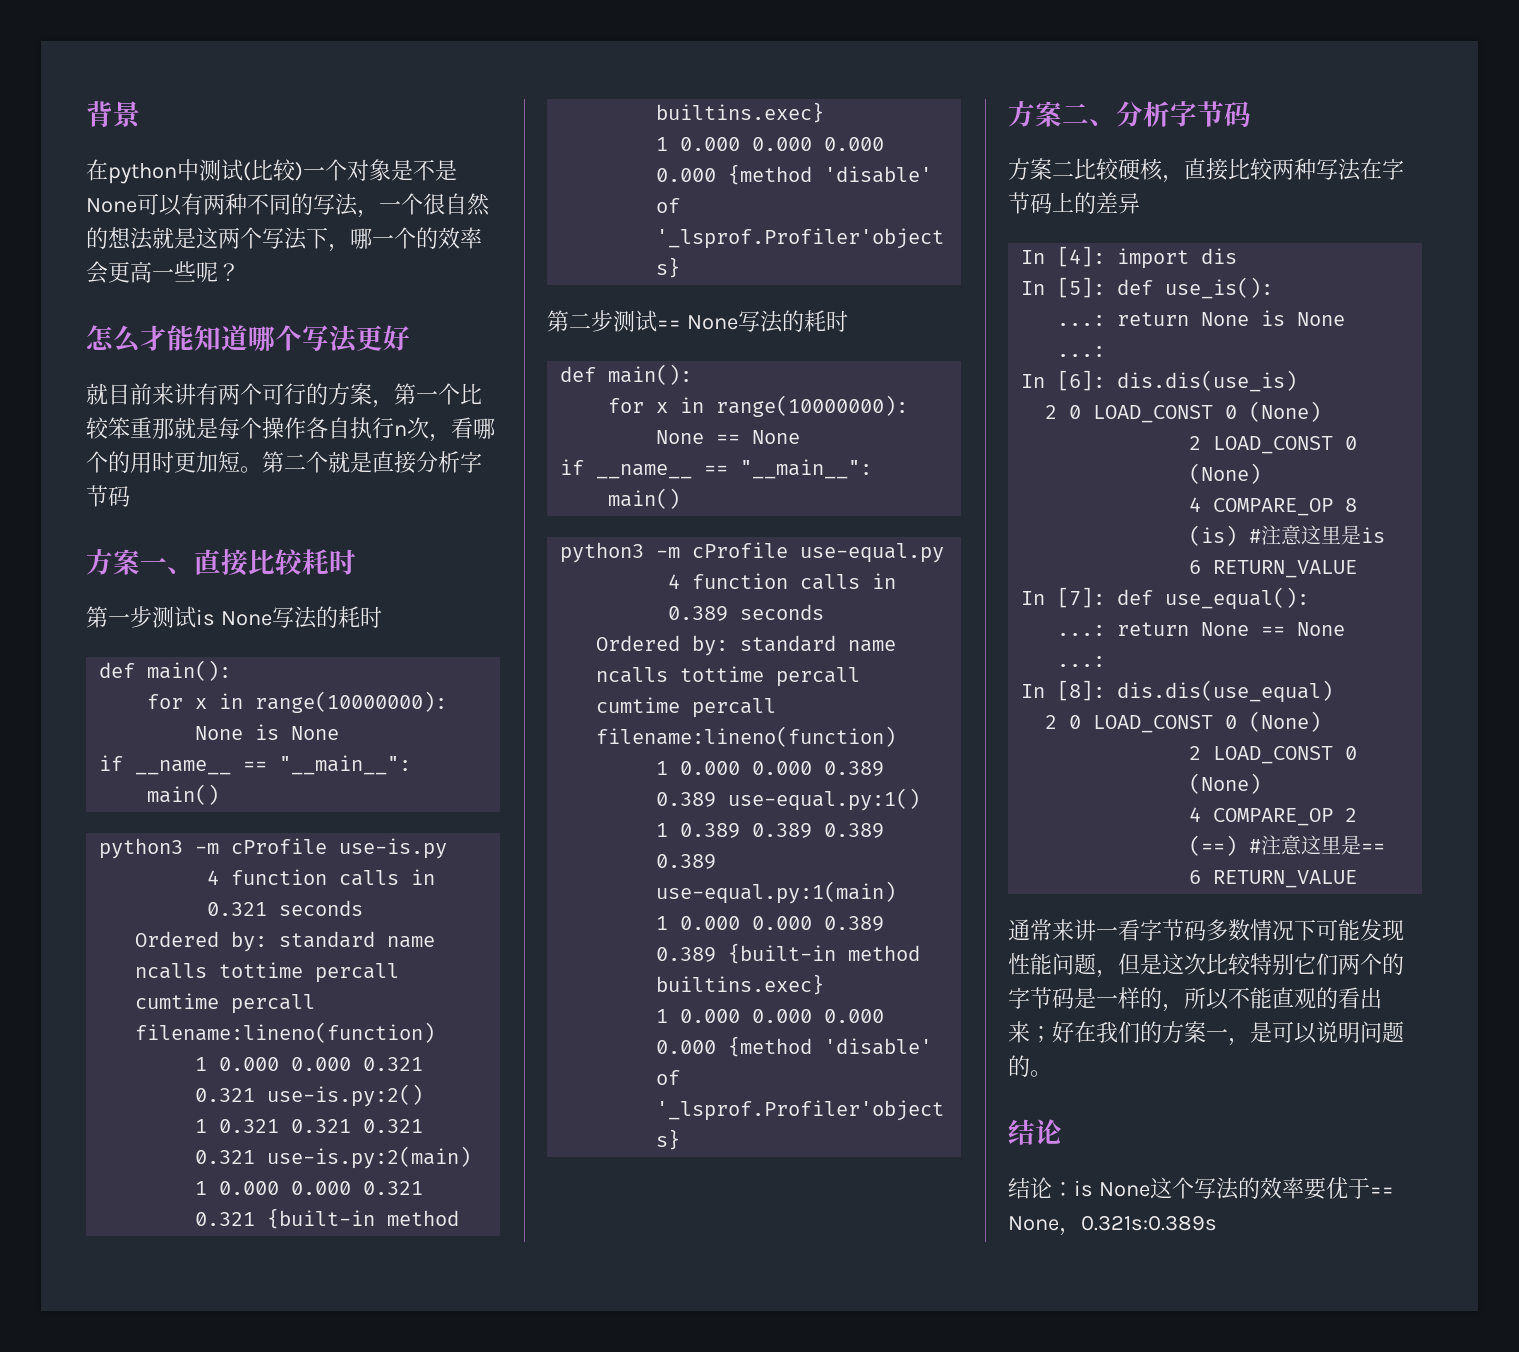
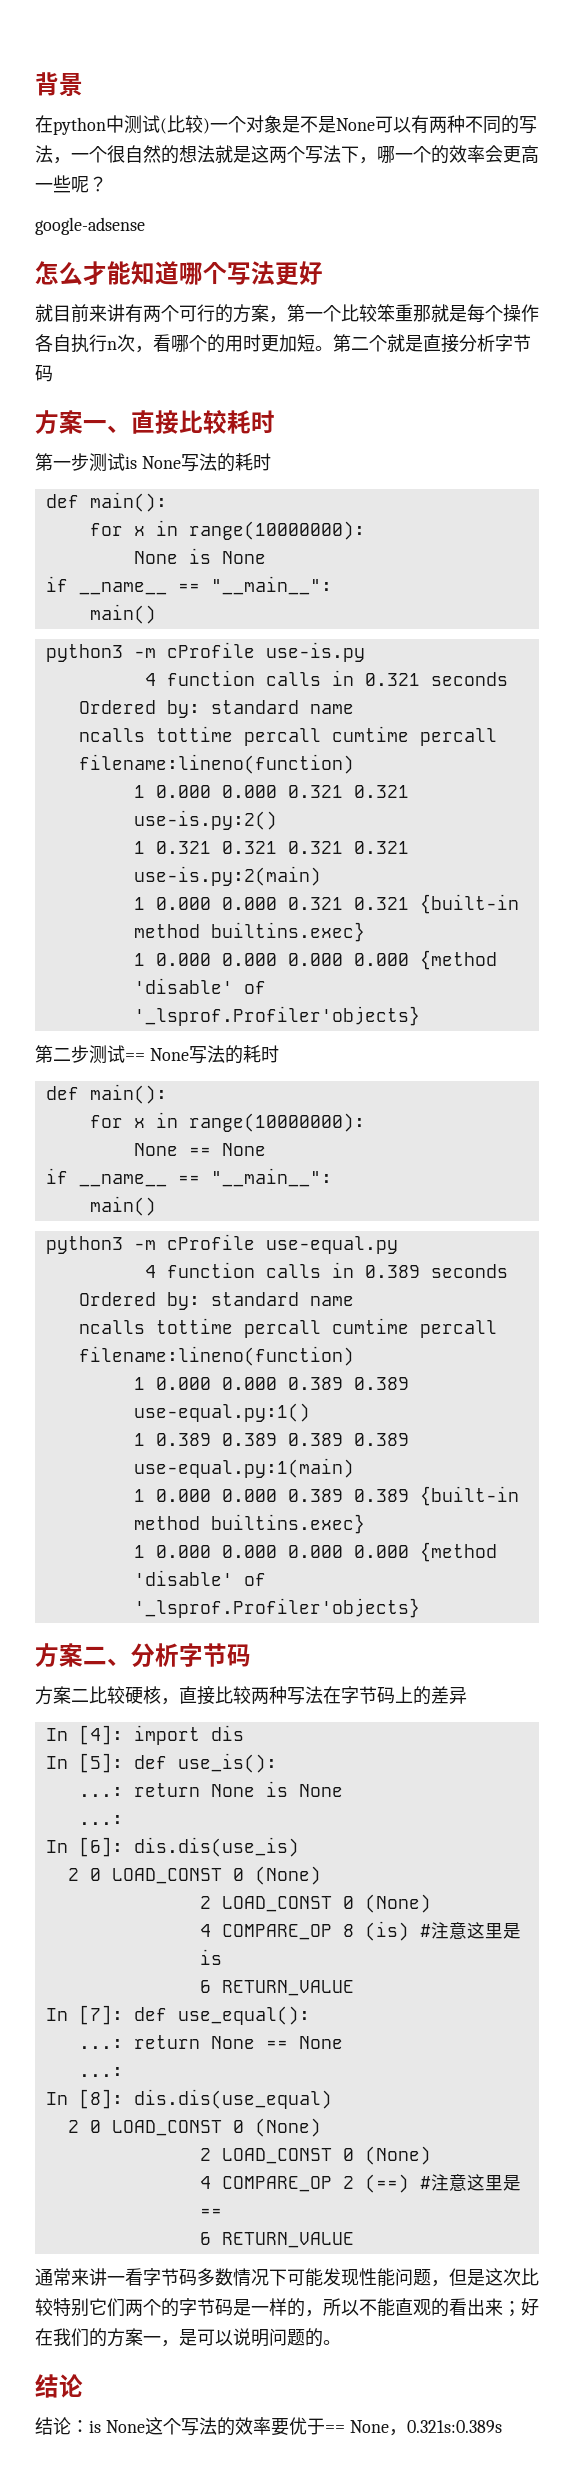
+ google-adsense

